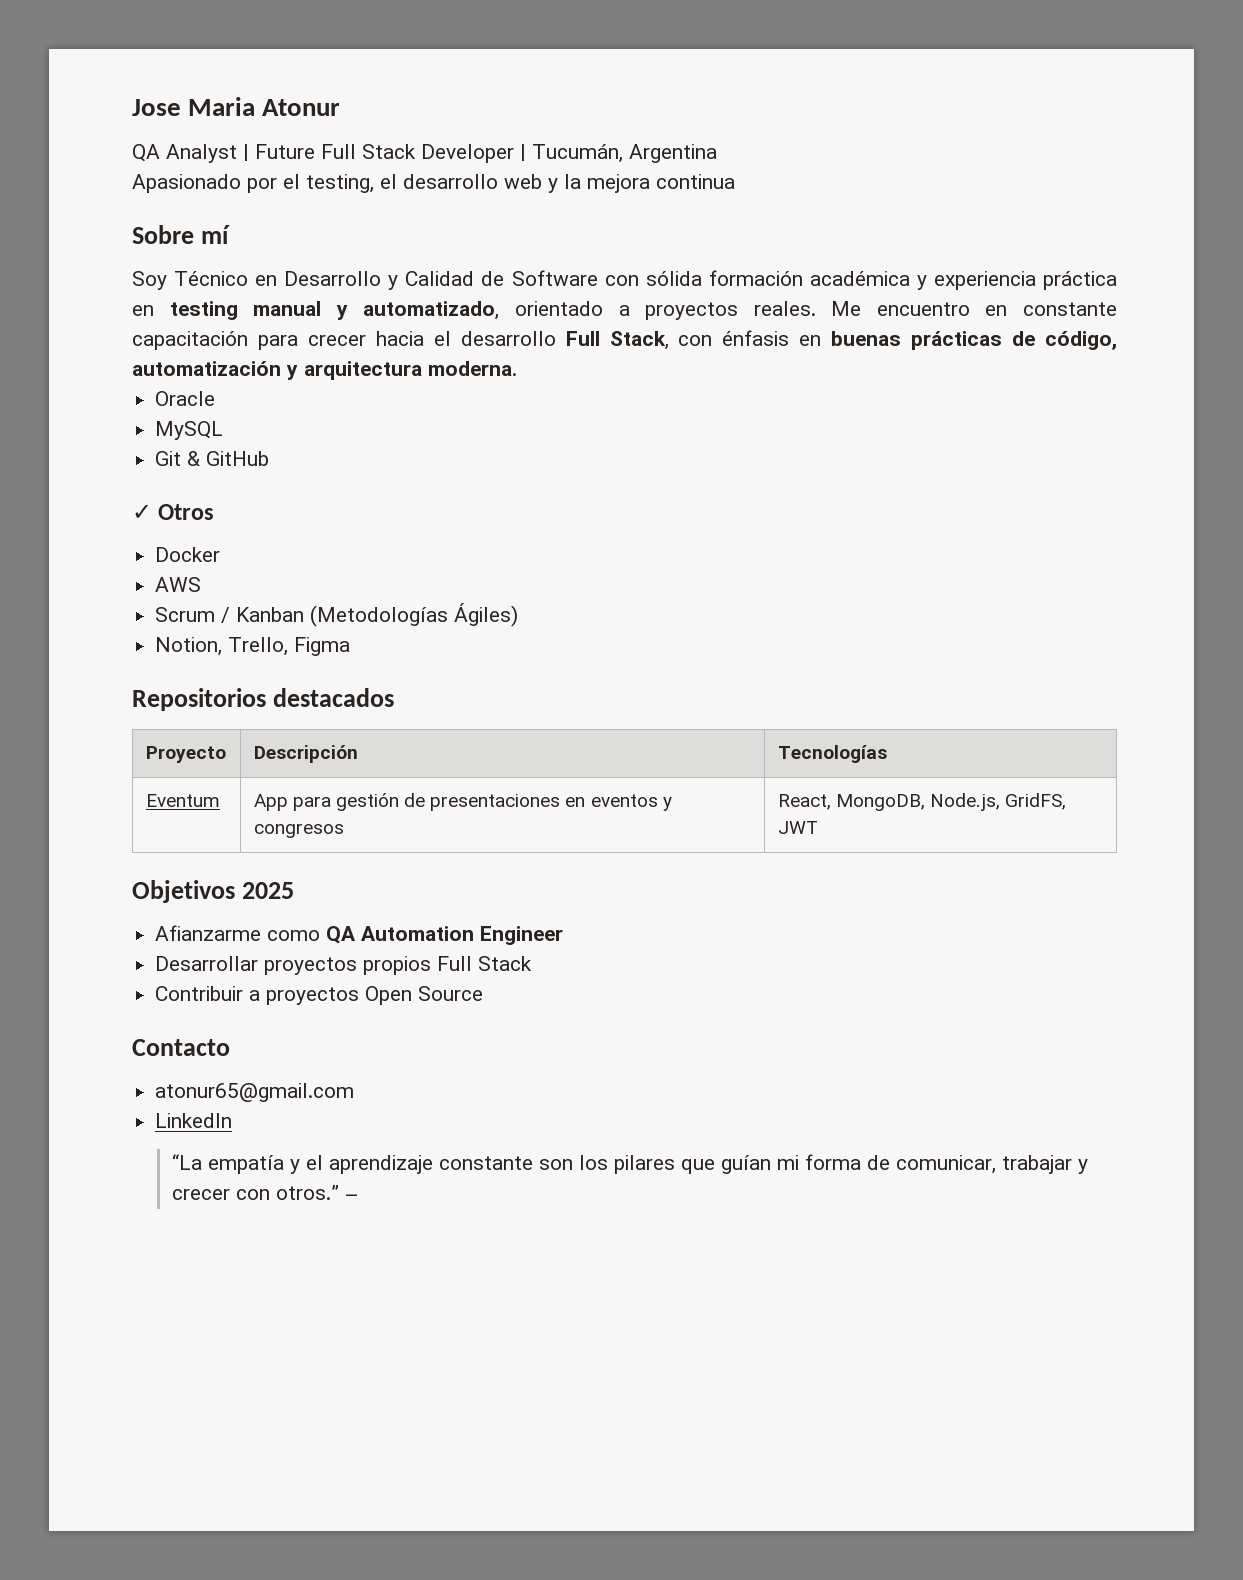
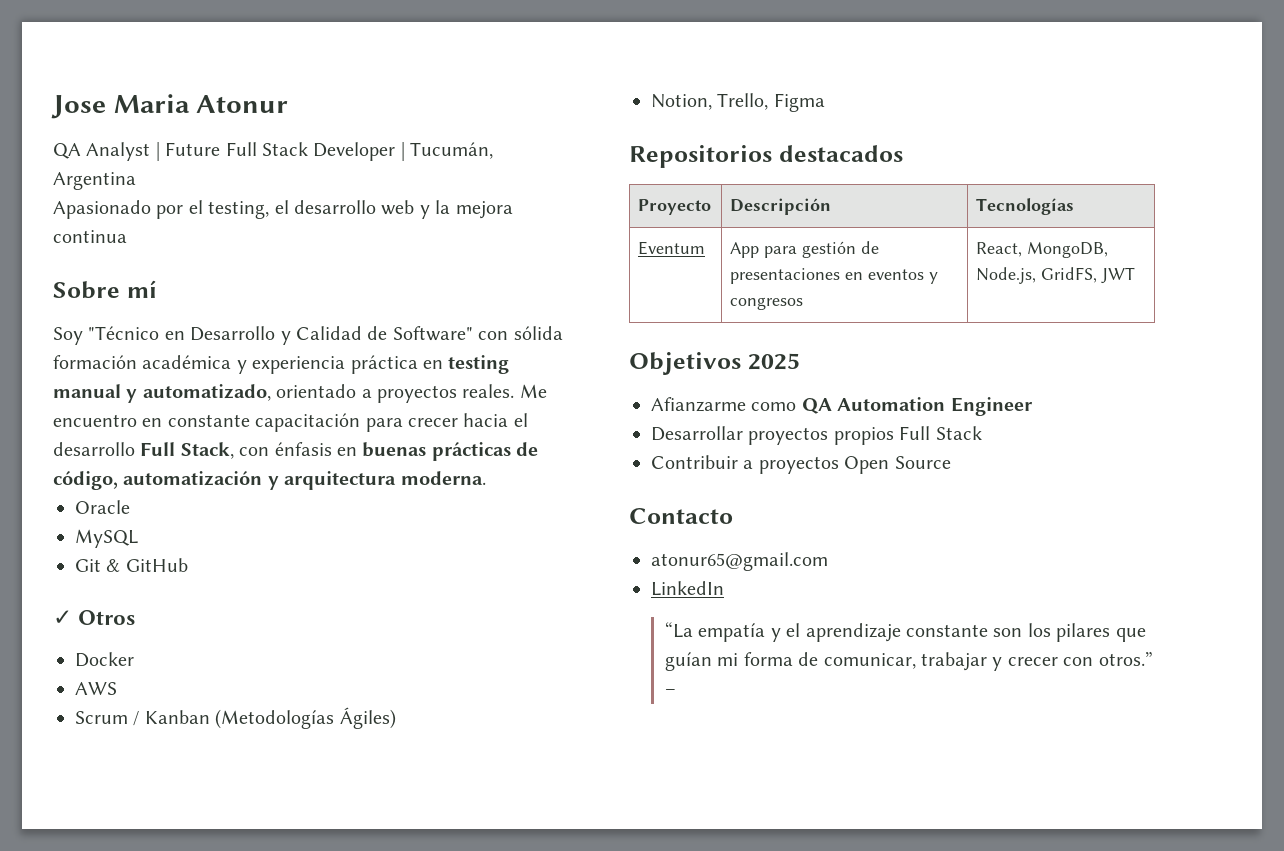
- Soy Técnico en Desarrollo y Calidad de Software con sólida formación académica y experiencia práctica en testing manual y automatizado, orientado a proyectos reales.
+ Soy "Técnico en Desarrollo y Calidad de Software" con sólida formación académica y experiencia práctica en testing manual y automatizado, orientado a proyectos reales.

